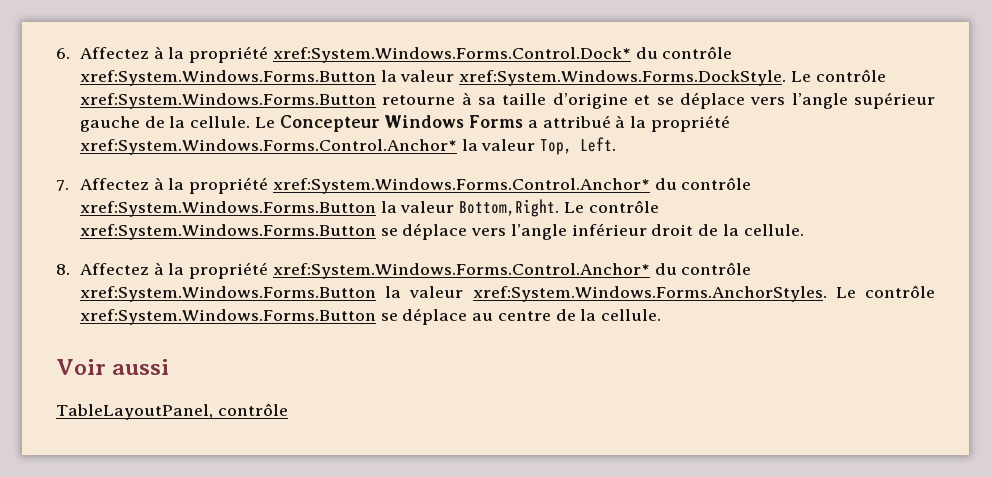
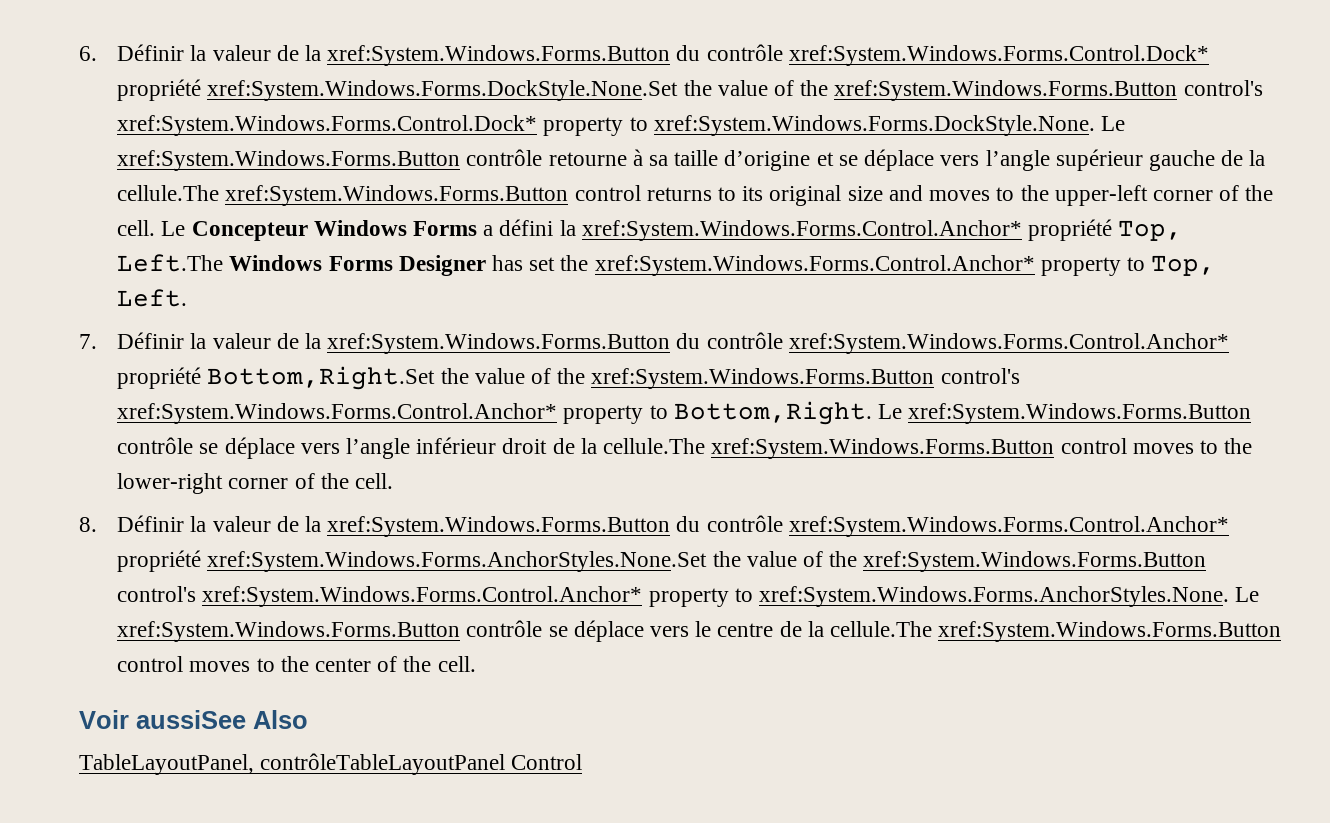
- 6. Affectez à la propriété xref:System.Windows.Forms.Control.Dock* du contrôle xref:System.Windows.Forms.Button la valeur xref:System.Windows.Forms.DockStyle. Le contrôle xref:System.Windows.Forms.Button retourne à sa taille d’origine et se déplace vers l’angle supérieur gauche de la cellule.
+ 6. Définir la valeur de la xref:System.Windows.Forms.Button du contrôle xref:System.Windows.Forms.Control.Dock* propriété xref:System.Windows.Forms.DockStyle.None.Set the value of the xref:System.Windows.Forms.Button control's xref:System.Windows.Forms.Control.Dock* property to xref:System.Windows.Forms.DockStyle.None. Le xref:System.Windows.Forms.Button contrôle retourne à sa taille d’origine et se déplace vers l’angle supérieur gauche de la cellule.The xref:System.Windows.Forms.Button control returns to its original size and moves to the upper-left corner of the cell.
- Le Concepteur Windows Forms a attribué à la propriété xref:System.Windows.Forms.Control.Anchor* la valeur Top, Left.
- 7. Affectez à la propriété xref:System.Windows.Forms.Control.Anchor* du contrôle xref:System.Windows.Forms.Button la valeur Bottom,Right. Le contrôle xref:System.Windows.Forms.Button se déplace vers l’angle inférieur droit de la cellule.
- 8. Affectez à la propriété xref:System.Windows.Forms.Control.Anchor* du contrôle xref:System.Windows.Forms.Button la valeur xref:System.Windows.Forms.AnchorStyles. Le contrôle xref:System.Windows.Forms.Button se déplace au centre de la cellule.
+ Le Concepteur Windows Forms a défini la xref:System.Windows.Forms.Control.Anchor* propriété Top, Left.The Windows Forms Designer has set the xref:System.Windows.Forms.Control.Anchor* property to Top, Left.
+ 7. Définir la valeur de la xref:System.Windows.Forms.Button du contrôle xref:System.Windows.Forms.Control.Anchor* propriété Bottom,Right.Set the value of the xref:System.Windows.Forms.Button control's xref:System.Windows.Forms.Control.Anchor* property to Bottom,Right. Le xref:System.Windows.Forms.Button contrôle se déplace vers l’angle inférieur droit de la cellule.The xref:System.Windows.Forms.Button control moves to the lower-right corner of the cell.
+ 8. Définir la valeur de la xref:System.Windows.Forms.Button du contrôle xref:System.Windows.Forms.Control.Anchor* propriété xref:System.Windows.Forms.AnchorStyles.None.Set the value of the xref:System.Windows.Forms.Button control's xref:System.Windows.Forms.Control.Anchor* property to xref:System.Windows.Forms.AnchorStyles.None. Le xref:System.Windows.Forms.Button contrôle se déplace vers le centre de la cellule.The xref:System.Windows.Forms.Button control moves to the center of the cell.
- Voir aussi
+ Voir aussiSee Also
- TableLayoutPanel, contrôle
+ TableLayoutPanel, contrôleTableLayoutPanel Control

